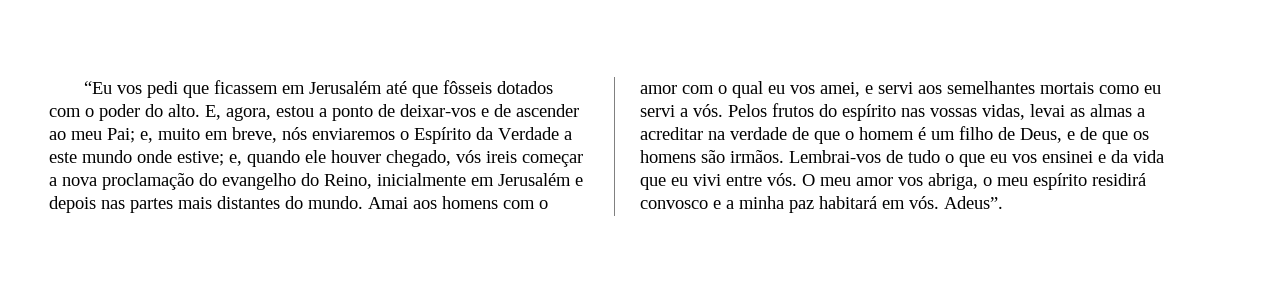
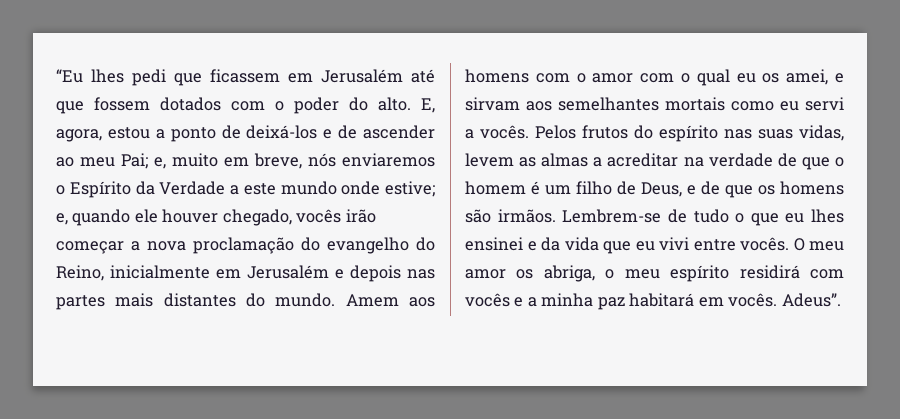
- “Eu vos pedi que ficassem em Jerusalém até que fôsseis dotados com o poder do alto.
+ “Eu lhes pedi que ficassem em Jerusalém até que fossem dotados com o poder do alto.
- E, agora, estou a ponto de deixar-vos e de ascender ao meu Pai; e, muito em breve, nós enviaremos o Espírito da Verdade a este mundo onde estive; e, quando ele houver chegado, vós ireis começar a nova proclamação do evangelho do Reino, inicialmente em Jerusalém e depois nas partes mais distantes do mundo.
+ E, agora, estou a ponto de deixá-los e de ascender ao meu Pai; e, muito em breve, nós enviaremos o Espírito da Verdade a este mundo onde estive; e, quando ele houver chegado, vocês irão começar a nova proclamação do evangelho do Reino, inicialmente em Jerusalém e depois nas partes mais distantes do mundo.
- Amai aos homens com o amor com o qual eu vos amei, e servi aos semelhantes mortais como eu servi a vós.
+ Amem aos homens com o amor com o qual eu os amei, e sirvam aos semelhantes mortais como eu servi a vocês.
- Pelos frutos do espírito nas vossas vidas, levai as almas a acreditar na verdade de que o homem é um filho de Deus, e de que os homens são irmãos.
+ Pelos frutos do espírito nas suas vidas, levem as almas a acreditar na verdade de que o homem é um filho de Deus, e de que os homens são irmãos.
- Lembrai-vos de tudo o que eu vos ensinei e da vida que eu vivi entre vós.
+ Lembrem-se de tudo o que eu lhes ensinei e da vida que eu vivi entre vocês.
- O meu amor vos abriga, o meu espírito residirá convosco e a minha paz habitará em vós.
+ O meu amor os abriga, o meu espírito residirá com vocês e a minha paz habitará em vocês.

